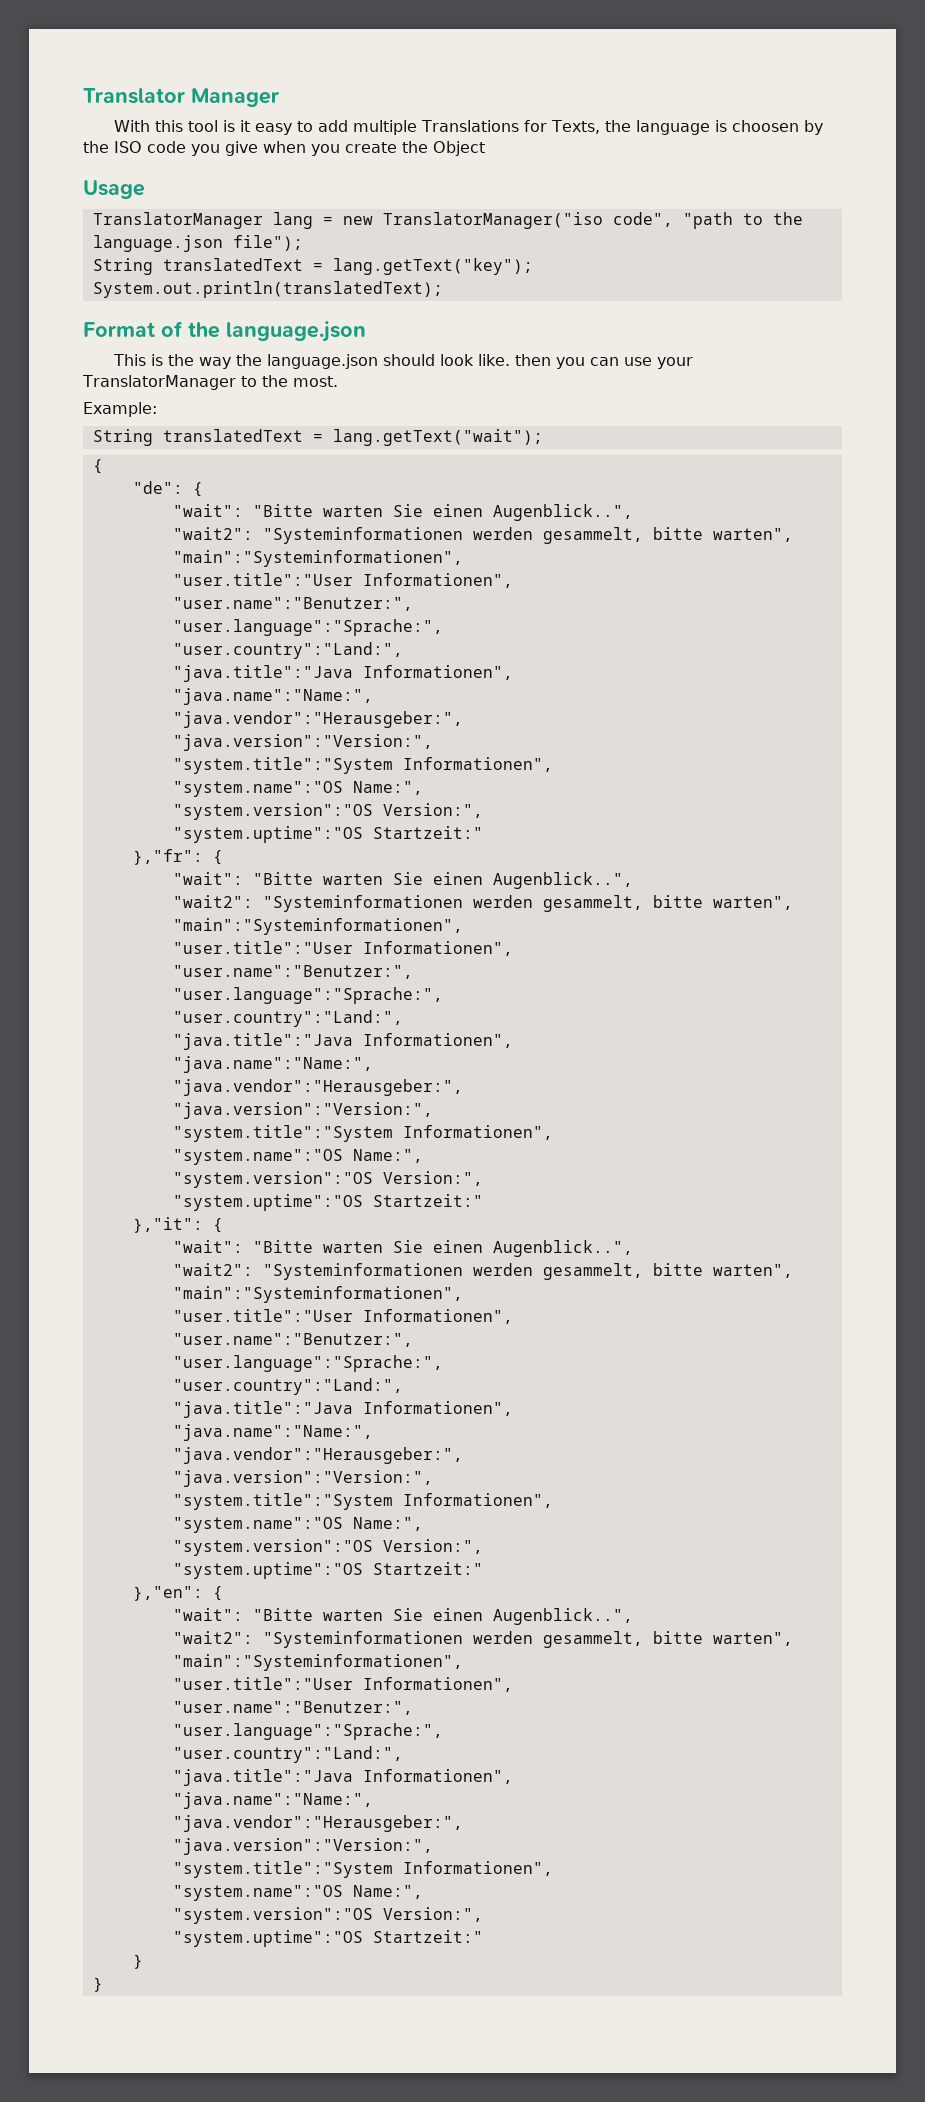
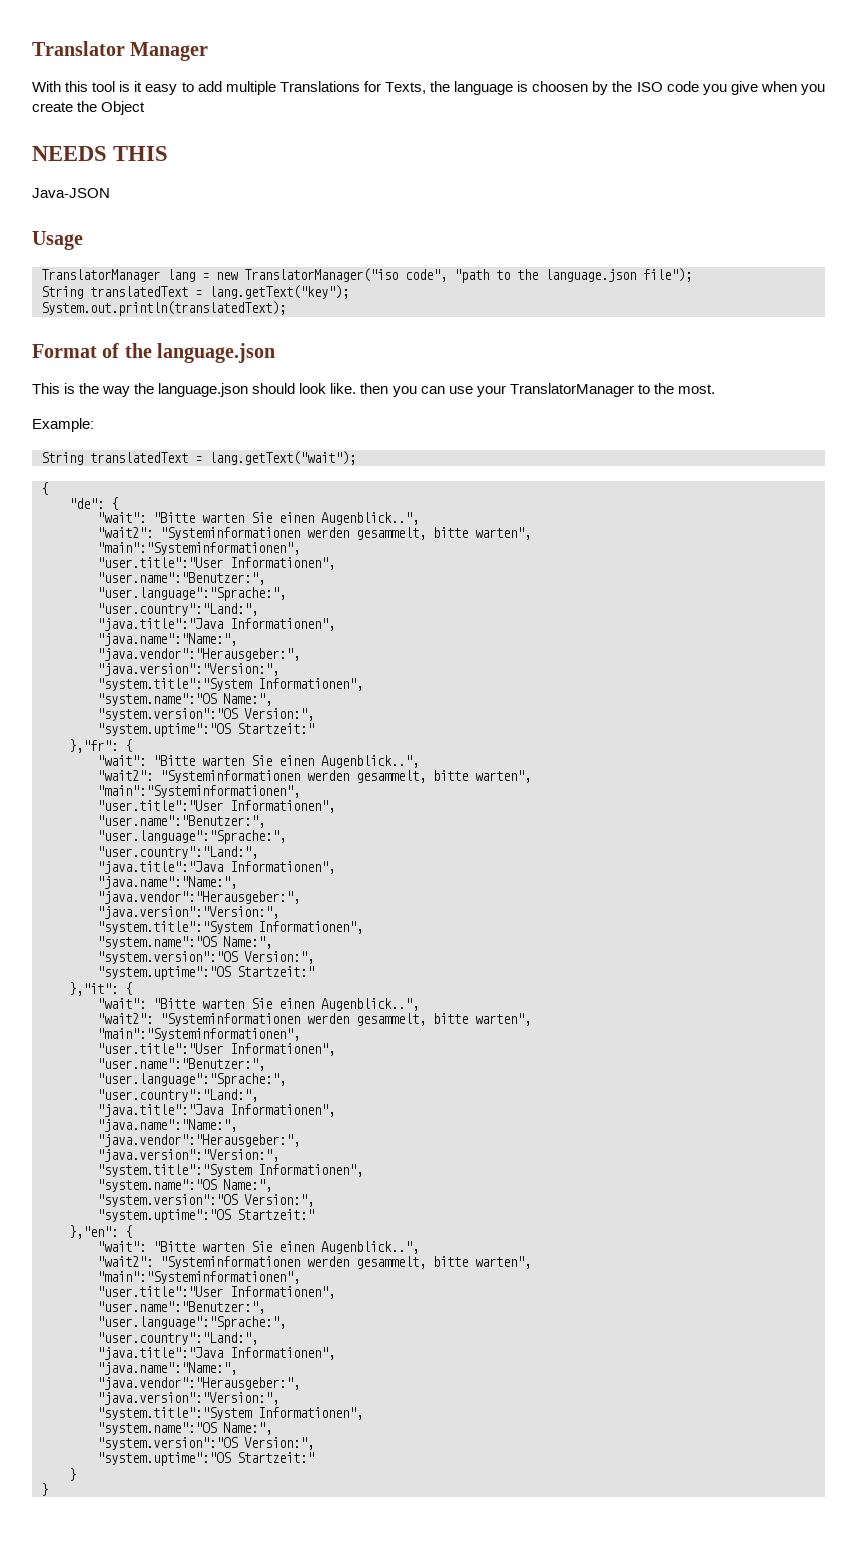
+ NEEDS THIS
+ Java-JSON

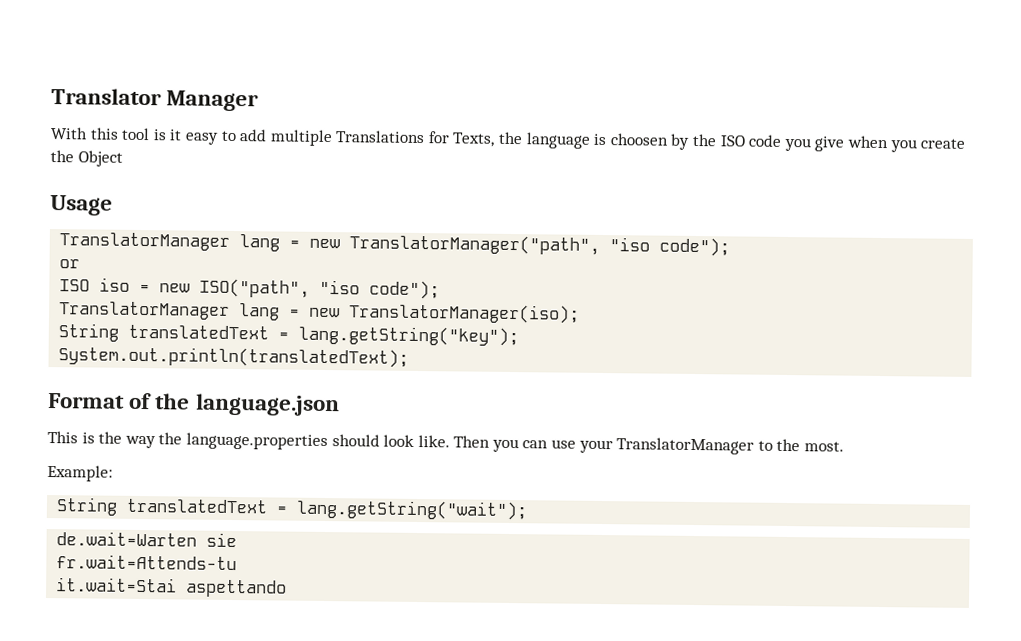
- NEEDS THIS
- Java-JSON
- TranslatorManager lang = new TranslatorManager("iso code", "path to the language.json file");
- String translatedText = lang.getText("key");
+ TranslatorManager lang = new TranslatorManager("path", "iso code");
+ or
+ ISO iso = new ISO("path", "iso code");
+ TranslatorManager lang = new TranslatorManager(iso);
+ String translatedText = lang.getString("key");
- This is the way the language.json should look like. then you can use your TranslatorManager to the most.
+ This is the way the language.properties should look like. Then you can use your TranslatorManager to the most.
- String translatedText = lang.getText("wait");
- {
- "de": {
- "wait": "Bitte warten Sie einen Augenblick..",
- "wait2": "Systeminformationen werden gesammelt, bitte warten",
- "main":"Systeminformationen",
- "user.title":"User Informationen",
- "user.name":"Benutzer:",
- "user.language":"Sprache:",
- "user.country":"Land:",
- "java.title":"Java Informationen",
- "java.name":"Name:",
- "java.vendor":"Herausgeber:",
- "java.version":"Version:",
- "system.title":"System Informationen",
- "system.name":"OS Name:",
- "system.version":"OS Version:",
- "system.uptime":"OS Startzeit:"
- },"fr": {
- "wait": "Bitte warten Sie einen Augenblick..",
- "wait2": "Systeminformationen werden gesammelt, bitte warten",
- "main":"Systeminformationen",
- "user.title":"User Informationen",
- "user.name":"Benutzer:",
- "user.language":"Sprache:",
- "user.country":"Land:",
- "java.title":"Java Informationen",
- "java.name":"Name:",
- "java.vendor":"Herausgeber:",
- "java.version":"Version:",
- "system.title":"System Informationen",
- "system.name":"OS Name:",
- "system.version":"OS Version:",
- "system.uptime":"OS Startzeit:"
- },"it": {
- "wait": "Bitte warten Sie einen Augenblick..",
- "wait2": "Systeminformationen werden gesammelt, bitte warten",
- "main":"Systeminformationen",
- "user.title":"User Informationen",
- "user.name":"Benutzer:",
- "user.language":"Sprache:",
- "user.country":"Land:",
- "java.title":"Java Informationen",
- "java.name":"Name:",
- "java.vendor":"Herausgeber:",
- "java.version":"Version:",
- "system.title":"System Informationen",
- "system.name":"OS Name:",
- "system.version":"OS Version:",
- "system.uptime":"OS Startzeit:"
- },"en": {
- "wait": "Bitte warten Sie einen Augenblick..",
- "wait2": "Systeminformationen werden gesammelt, bitte warten",
- "main":"Systeminformationen",
- "user.title":"User Informationen",
- "user.name":"Benutzer:",
- "user.language":"Sprache:",
- "user.country":"Land:",
- "java.title":"Java Informationen",
- "java.name":"Name:",
- "java.vendor":"Herausgeber:",
- "java.version":"Version:",
- "system.title":"System Informationen",
- "system.name":"OS Name:",
- "system.version":"OS Version:",
- "system.uptime":"OS Startzeit:"
- }
- }
+ String translatedText = lang.getString("wait");
+ de.wait=Warten sie
+ fr.wait=Attends-tu
+ it.wait=Stai aspettando

